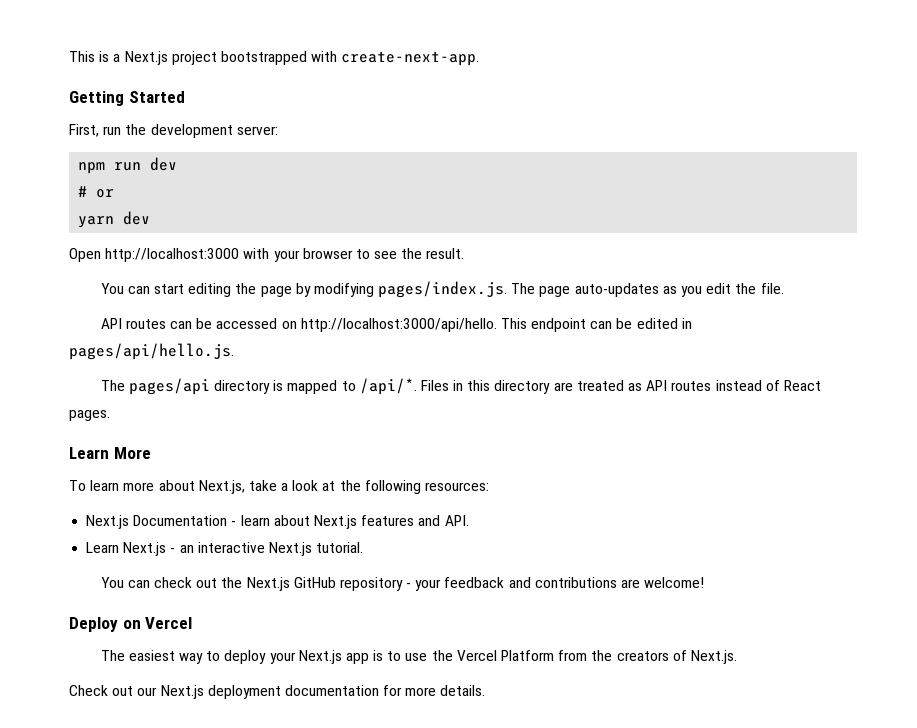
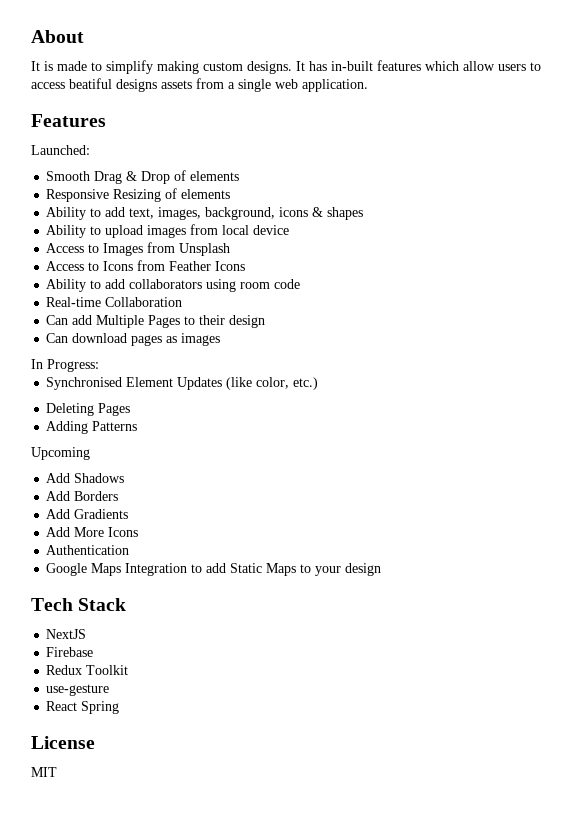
- This is a Next.js project bootstrapped with create-next-app.
- Getting Started
- First, run the development server:
- npm run dev
- # or
- yarn dev
- Open http://localhost:3000 with your browser to see the result.
- You can start editing the page by modifying pages/index.js. The page auto-updates as you edit the file.
- API routes can be accessed on http://localhost:3000/api/hello. This endpoint can be edited in pages/api/hello.js.
- The pages/api directory is mapped to /api/*. Files in this directory are treated as API routes instead of React pages.
- Learn More
- To learn more about Next.js, take a look at the following resources:
- Next.js Documentation - learn about Next.js features and API.
- Learn Next.js - an interactive Next.js tutorial.
- You can check out the Next.js GitHub repository - your feedback and contributions are welcome!
- Deploy on Vercel
- The easiest way to deploy your Next.js app is to use the Vercel Platform from the creators of Next.js.
- Check out our Next.js deployment documentation for more details.
+ About
+ It is made to simplify making custom designs. It has in-built features which allow users to access beatiful designs assets from a single web application.
+ Features
+ Launched:
+ Smooth Drag & Drop of elements
+ Responsive Resizing of elements
+ Ability to add text, images, background, icons & shapes
+ Ability to upload images from local device
+ Access to Images from Unsplash
+ Access to Icons from Feather Icons
+ Ability to add collaborators using room code
+ Real-time Collaboration
+ Can add Multiple Pages to their design
+ Can download pages as images
+ In Progress:
+ Synchronised Element Updates (like color, etc.)
+ Deleting Pages
+ Adding Patterns
+ Upcoming
+ Add Shadows
+ Add Borders
+ Add Gradients
+ Add More Icons
+ Authentication
+ Google Maps Integration to add Static Maps to your design
+ Tech Stack
+ NextJS
+ Firebase
+ Redux Toolkit
+ use-gesture
+ React Spring
+ License
+ MIT

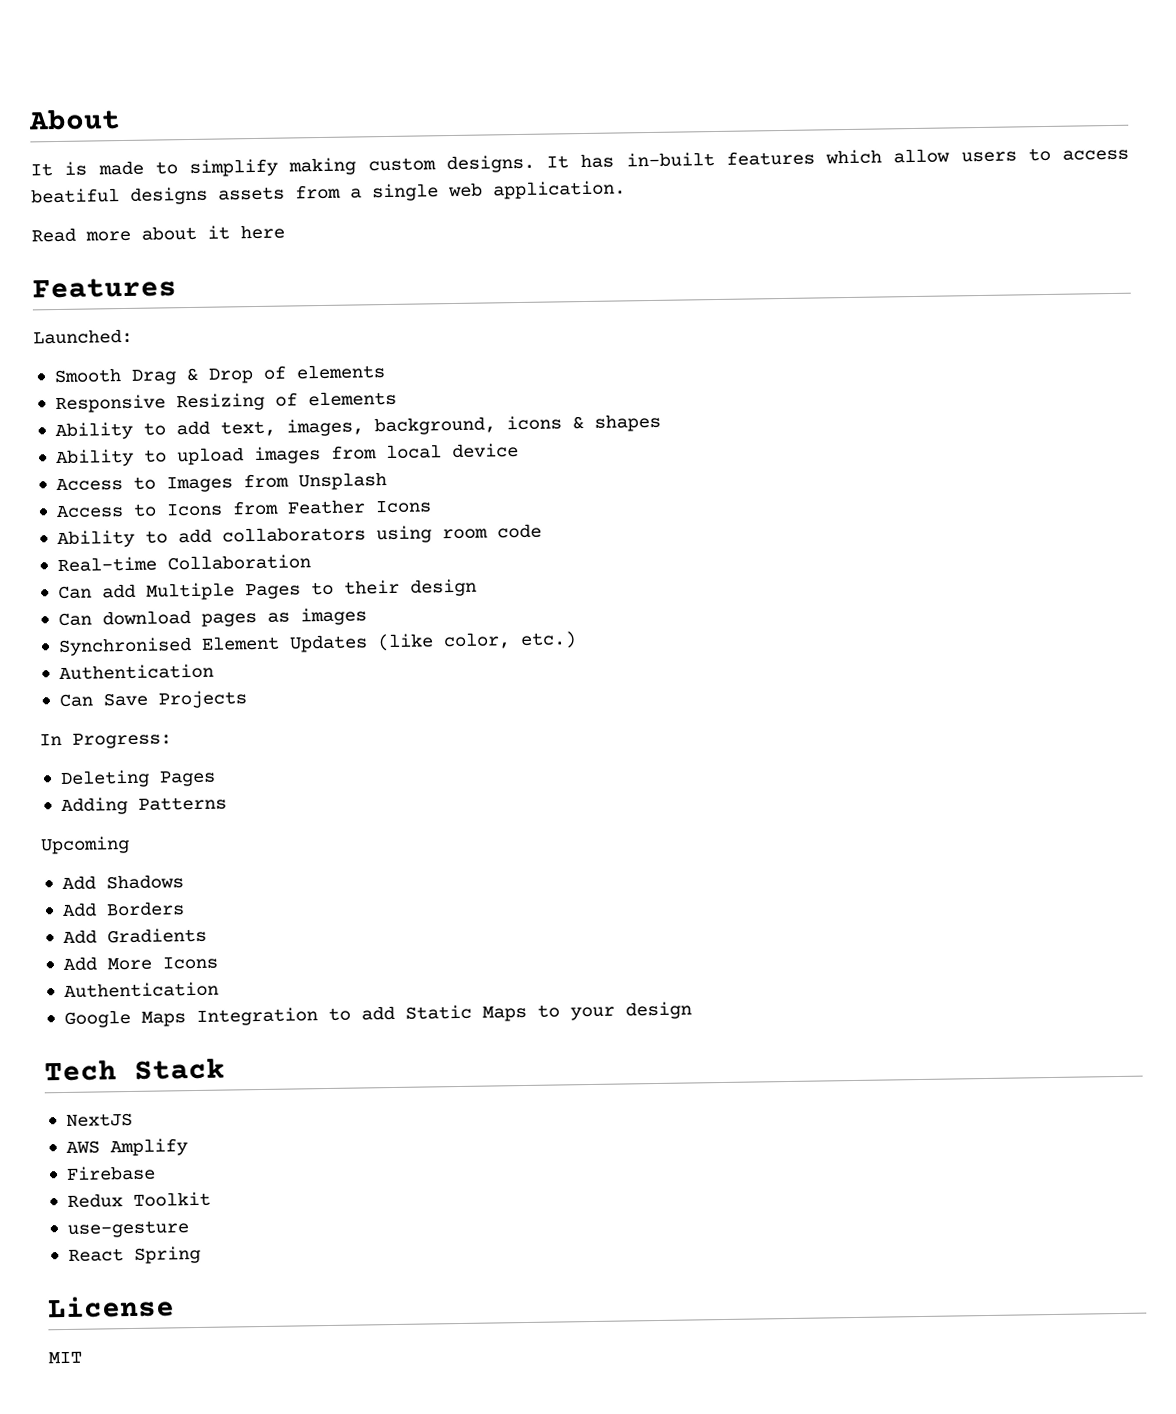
+ Read more about it here
- In Progress:
  Synchronised Element Updates (like color, etc.)
+ Authentication
+ Can Save Projects
+ In Progress:
+ AWS Amplify

